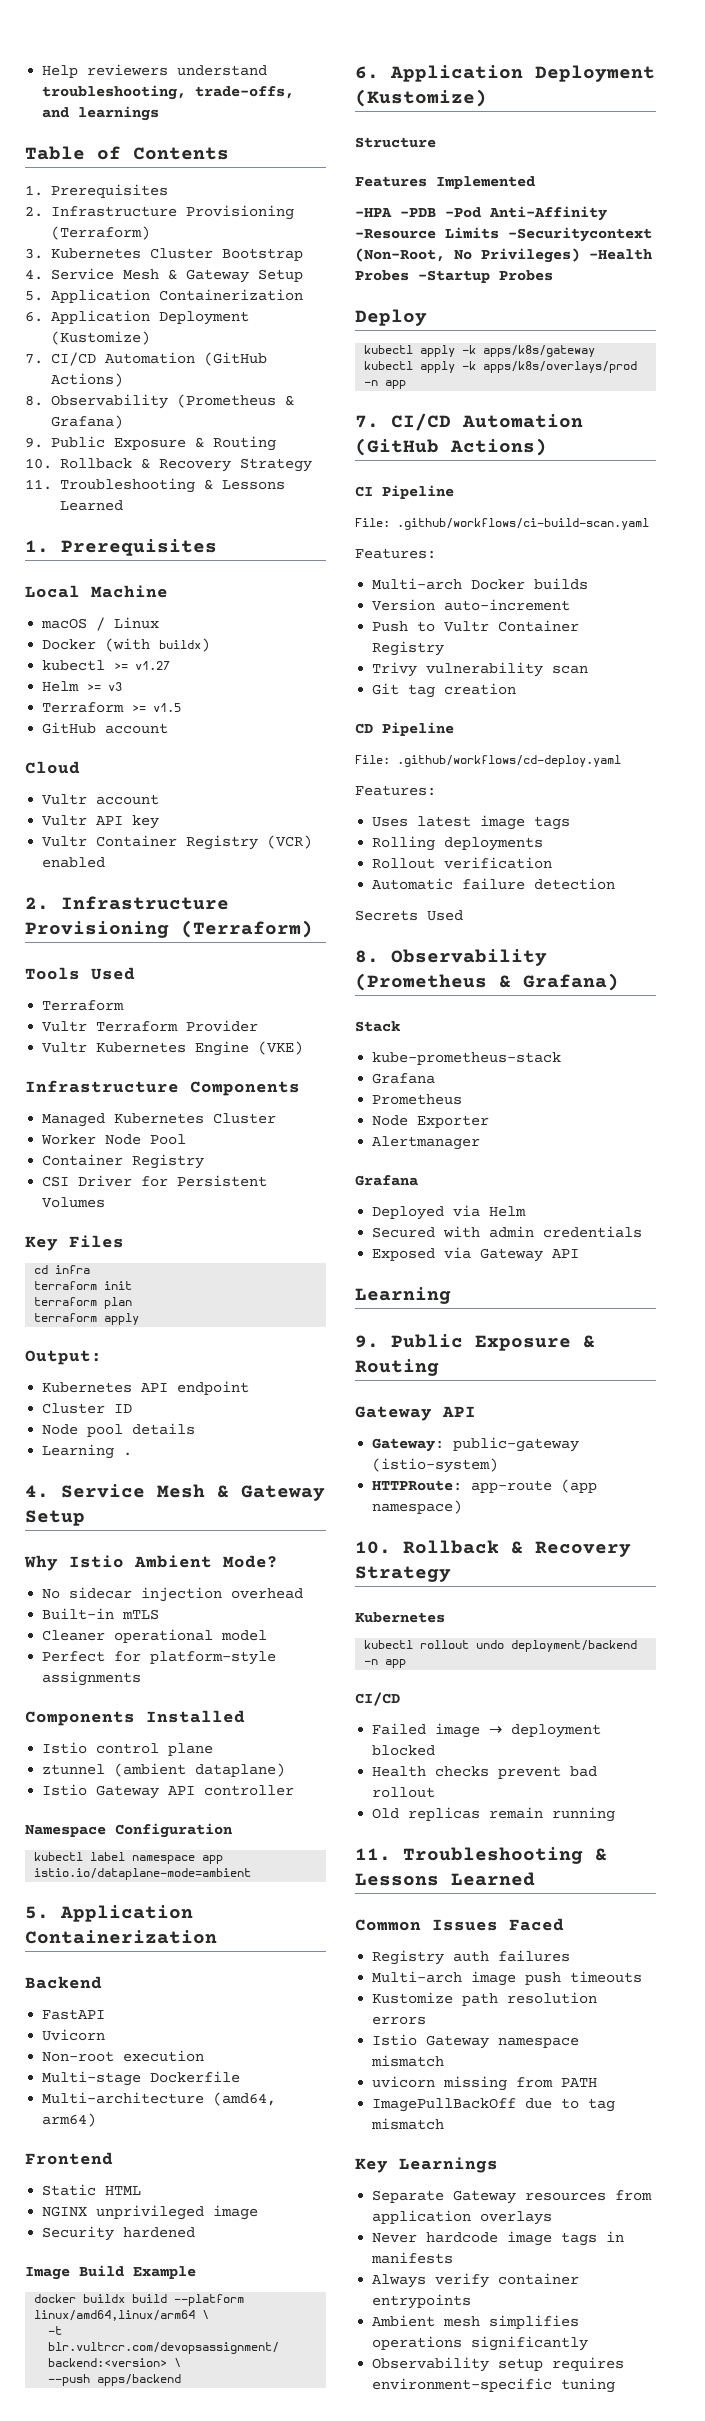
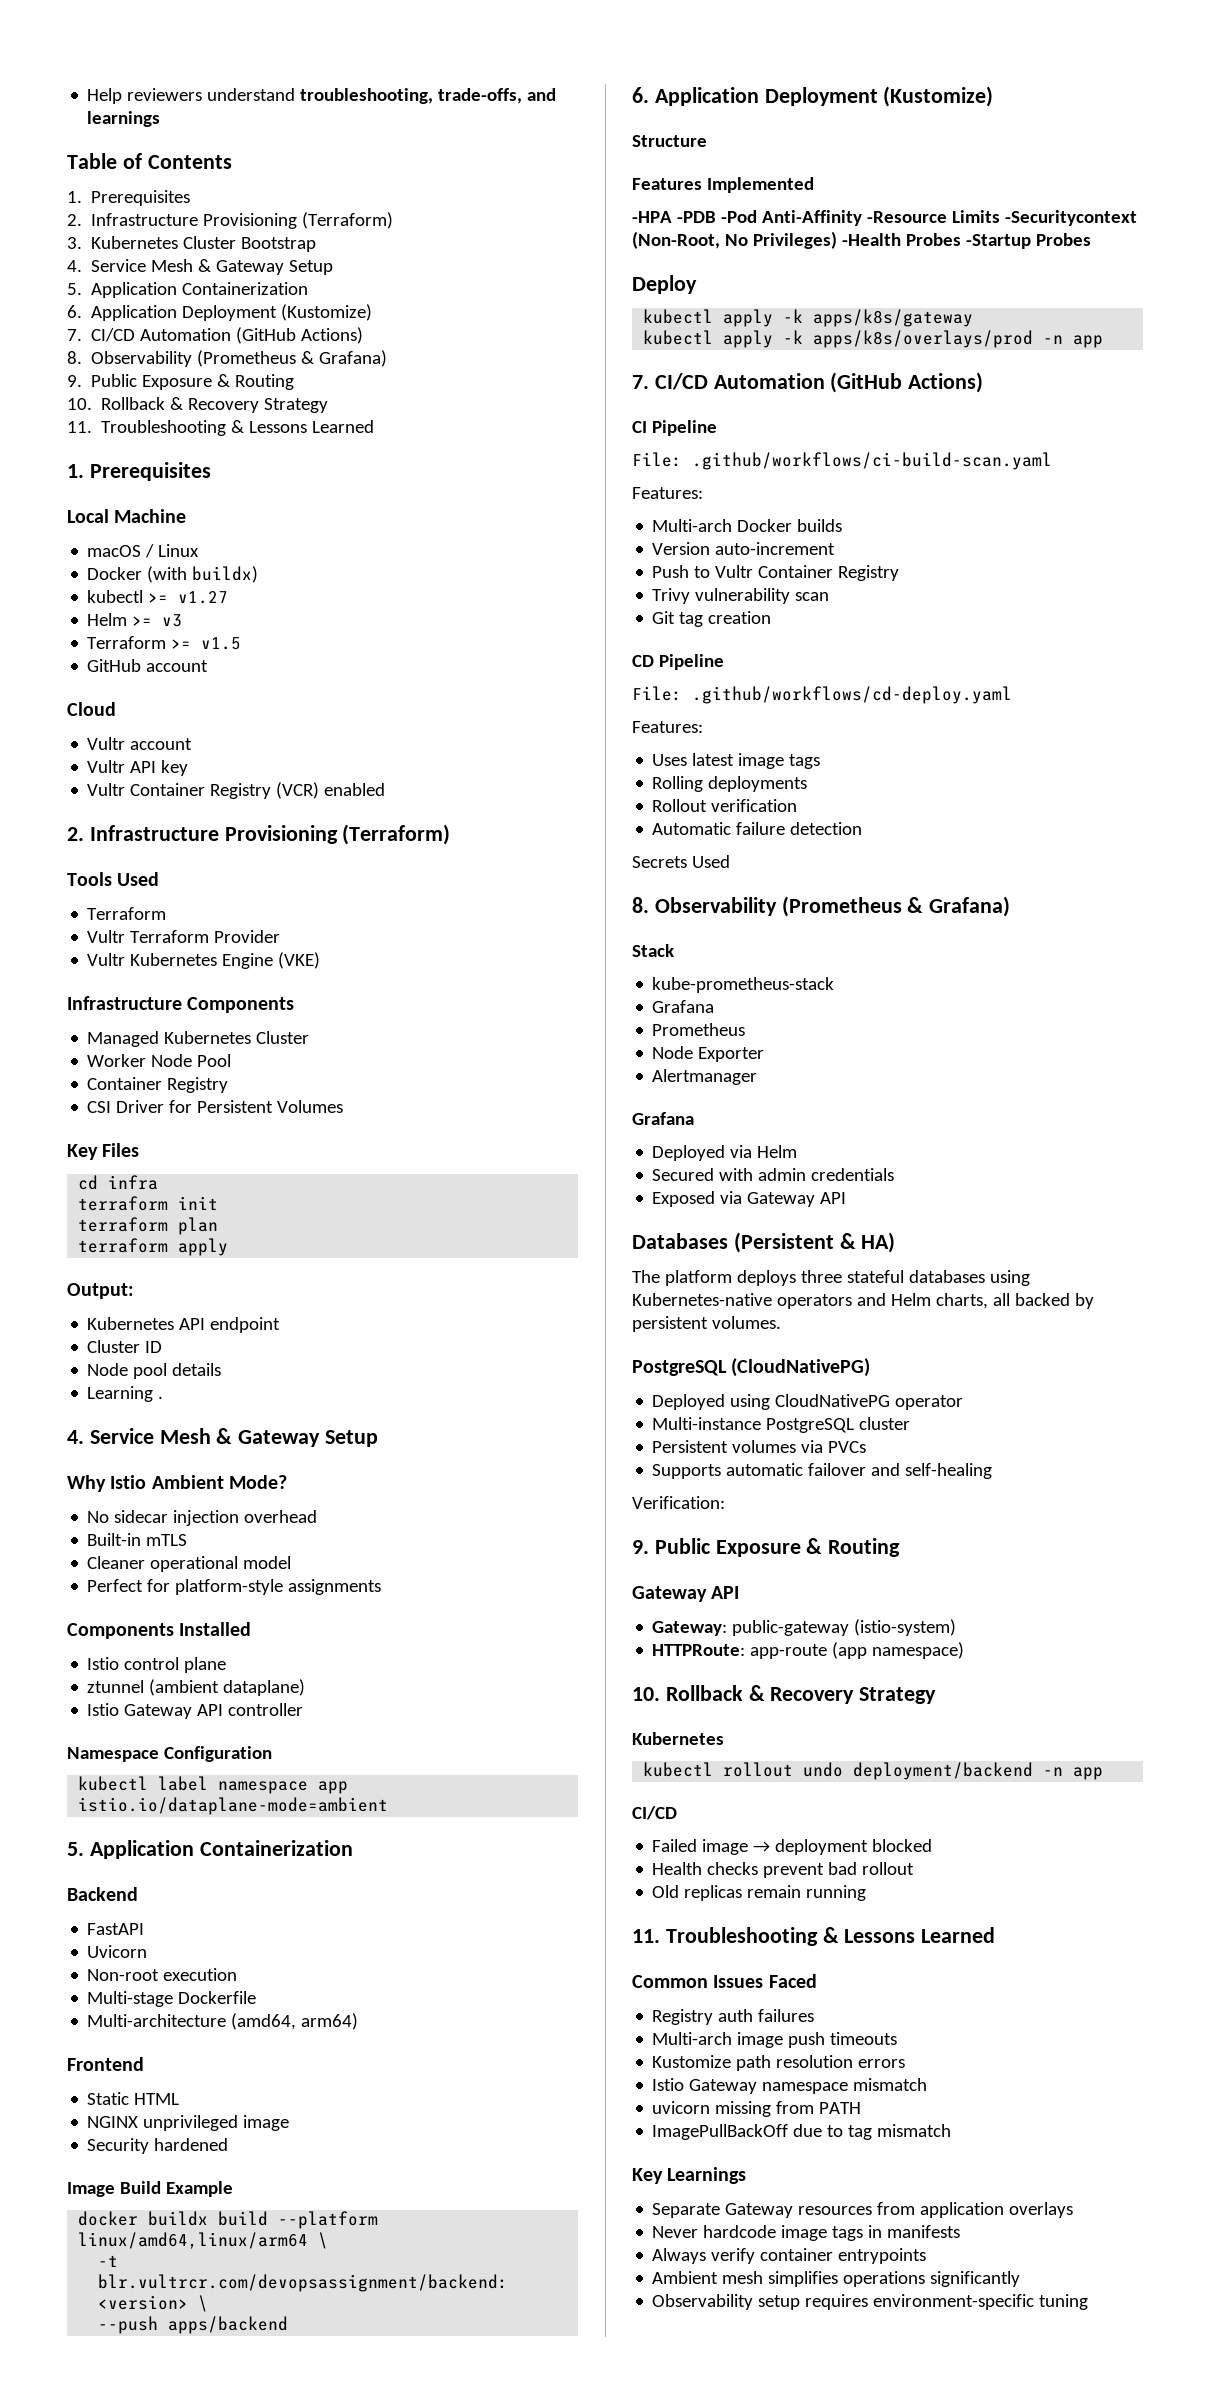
  Exposed via Gateway API
- Learning
+ Databases (Persistent & HA)
+ The platform deploys three stateful databases using Kubernetes-native operators and Helm charts, all backed by persistent volumes.
+ PostgreSQL (CloudNativePG)
+ Deployed using CloudNativePG operator
+ Multi-instance PostgreSQL cluster
+ Persistent volumes via PVCs
+ Supports automatic failover and self-healing
+ Verification:

